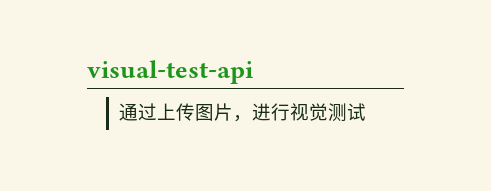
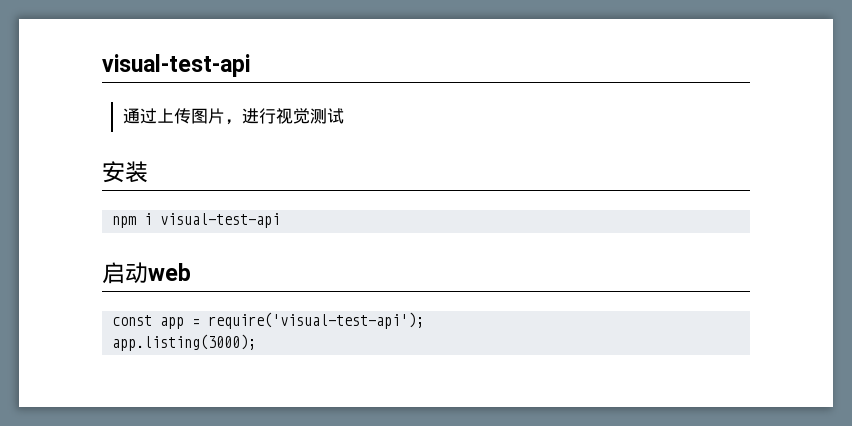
+ 安装
+ npm i visual-test-api
+ 启动web
+ const app = require('visual-test-api');
+ app.listing(3000);

